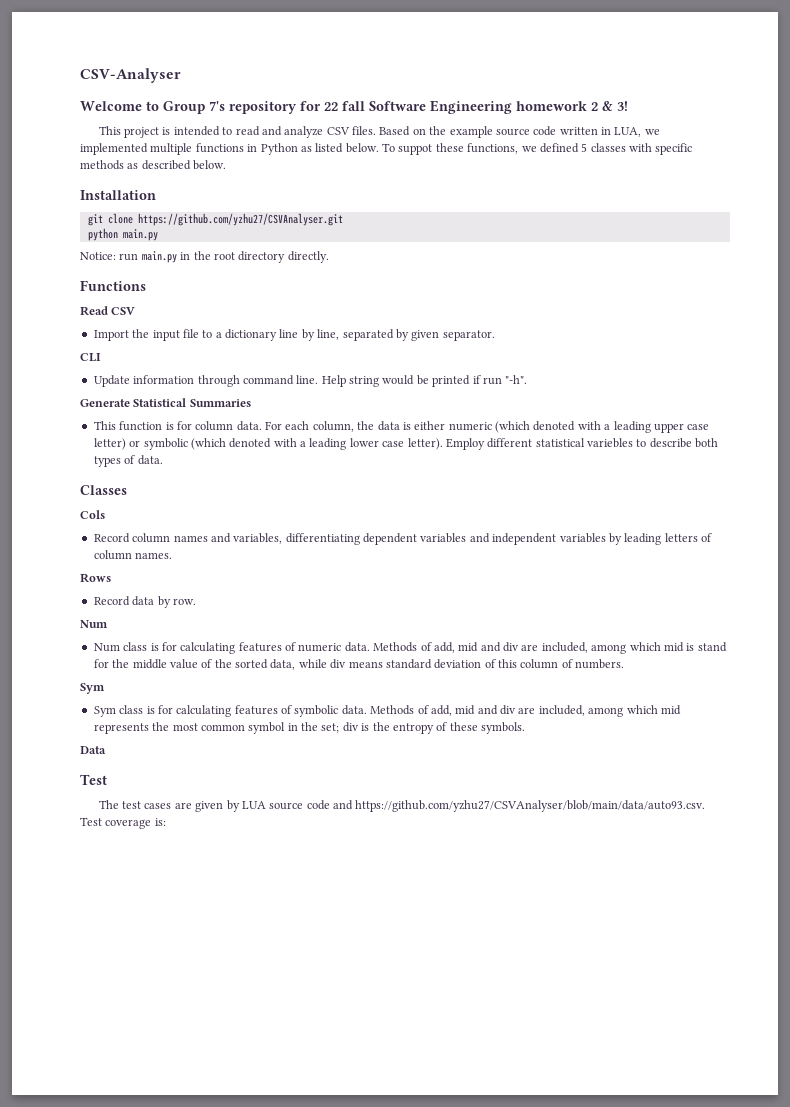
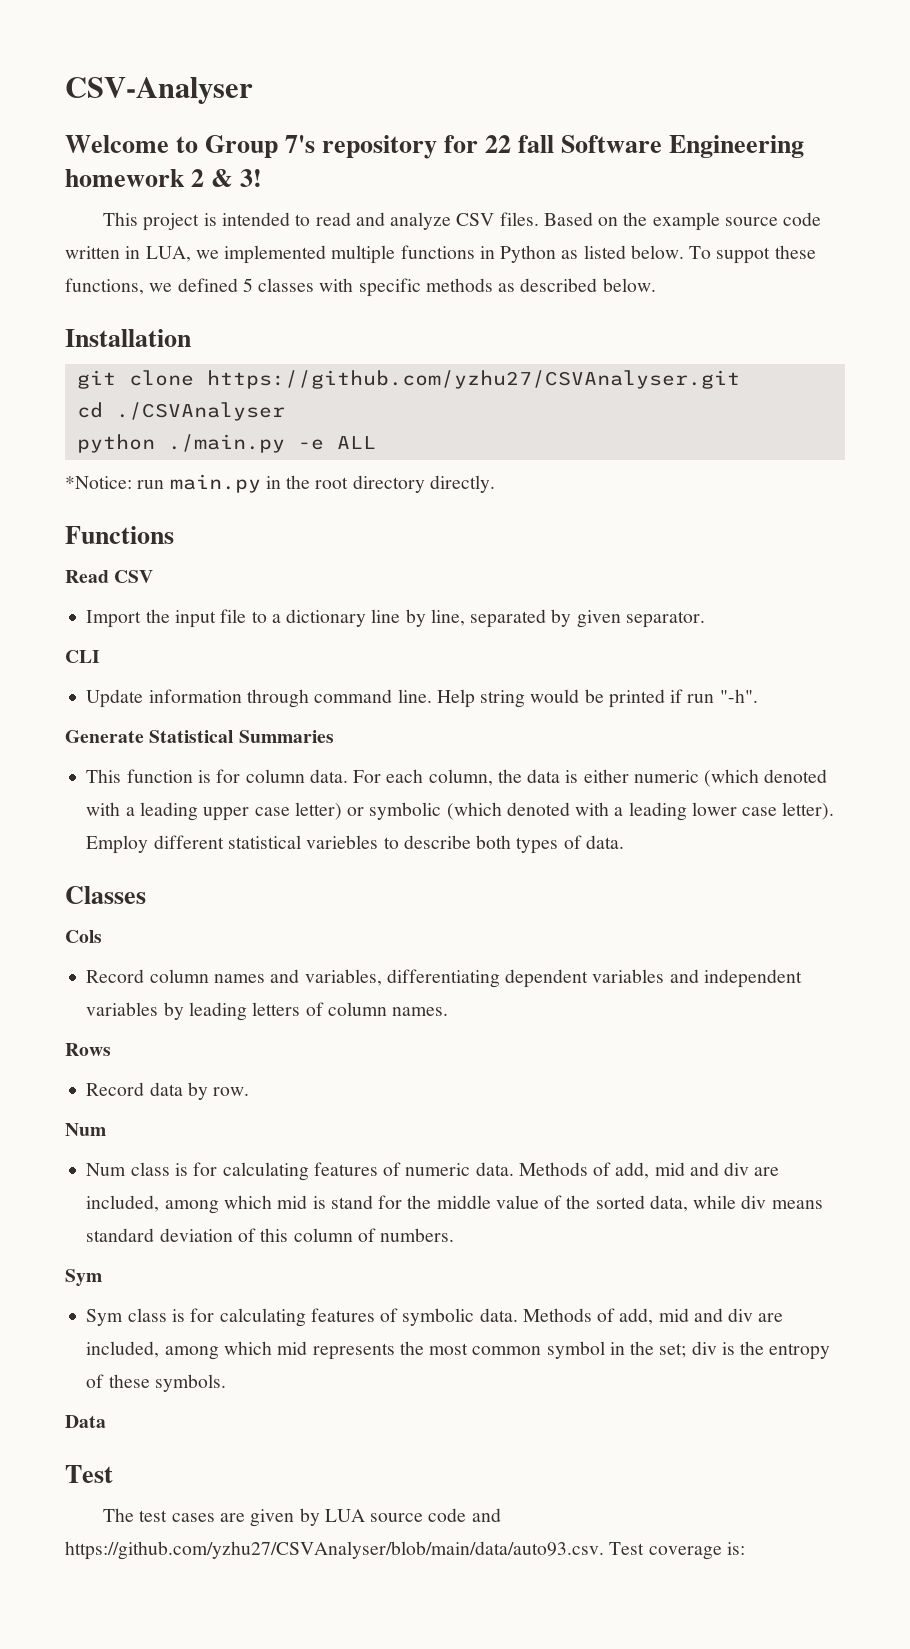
+ cd ./CSVAnalyser
- python main.py
- Notice: run main.py in the root directory directly.
+ python ./main.py -e ALL
+ *Notice: run main.py in the root directory directly.

